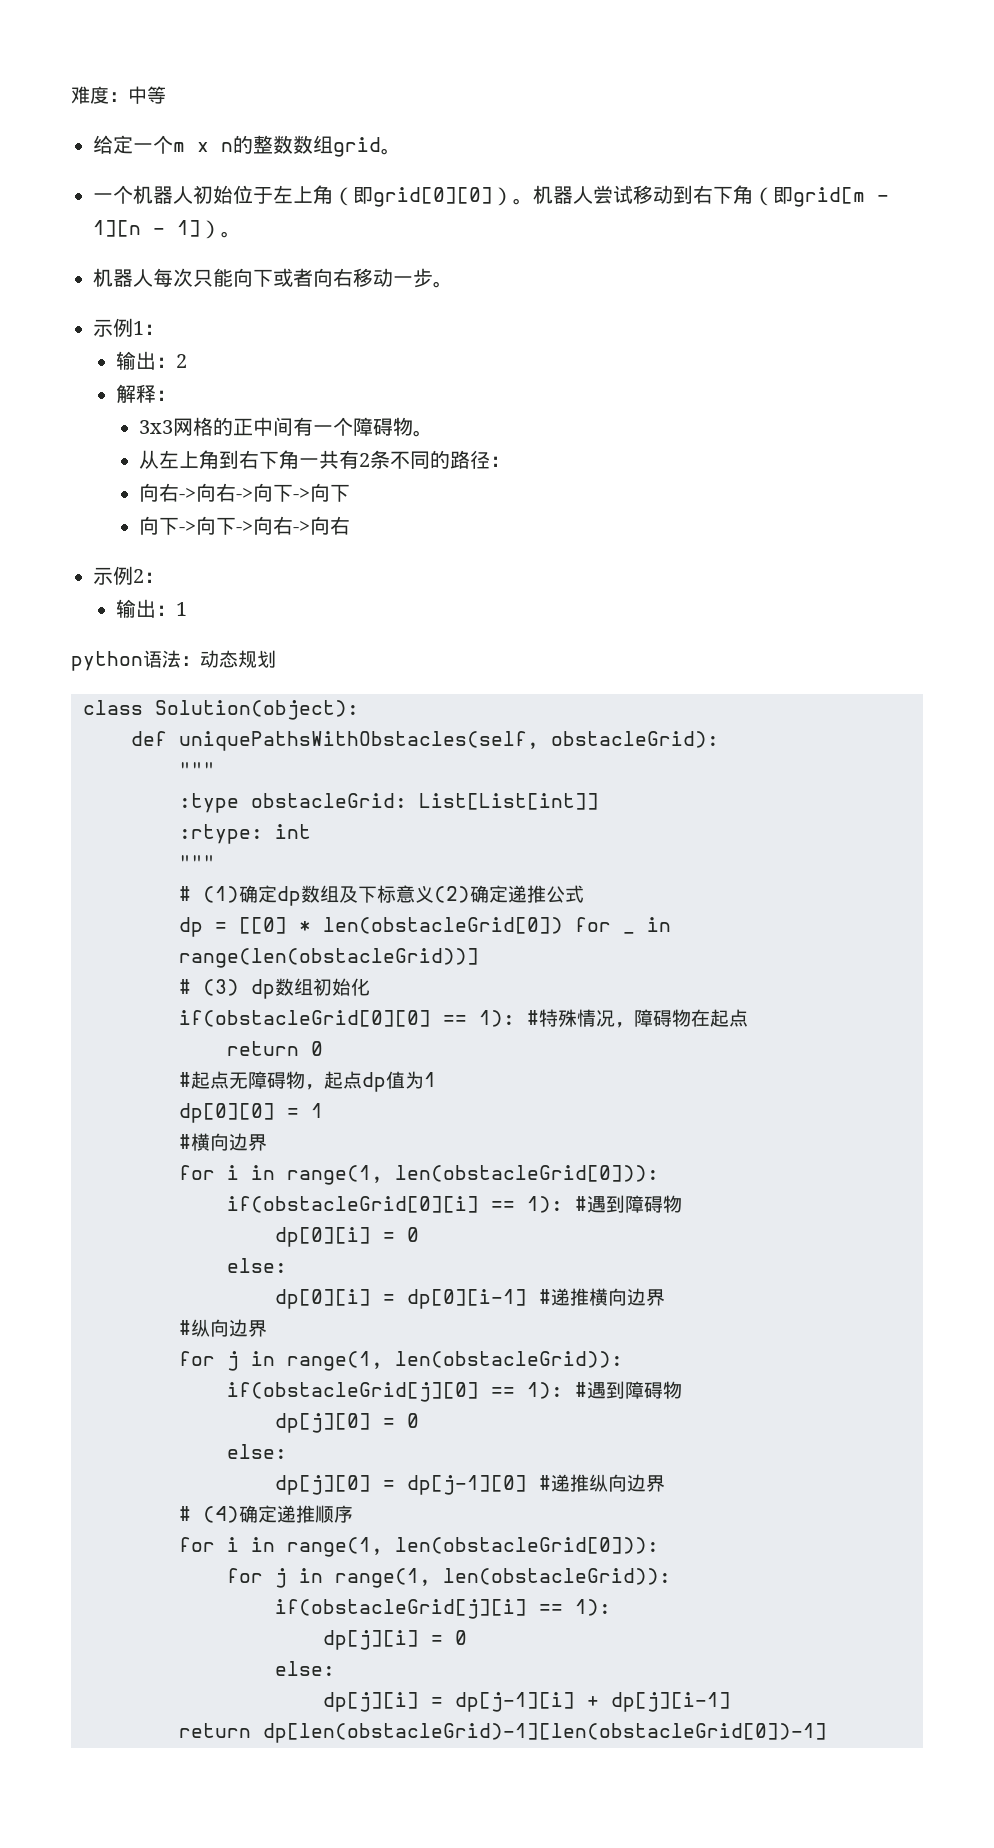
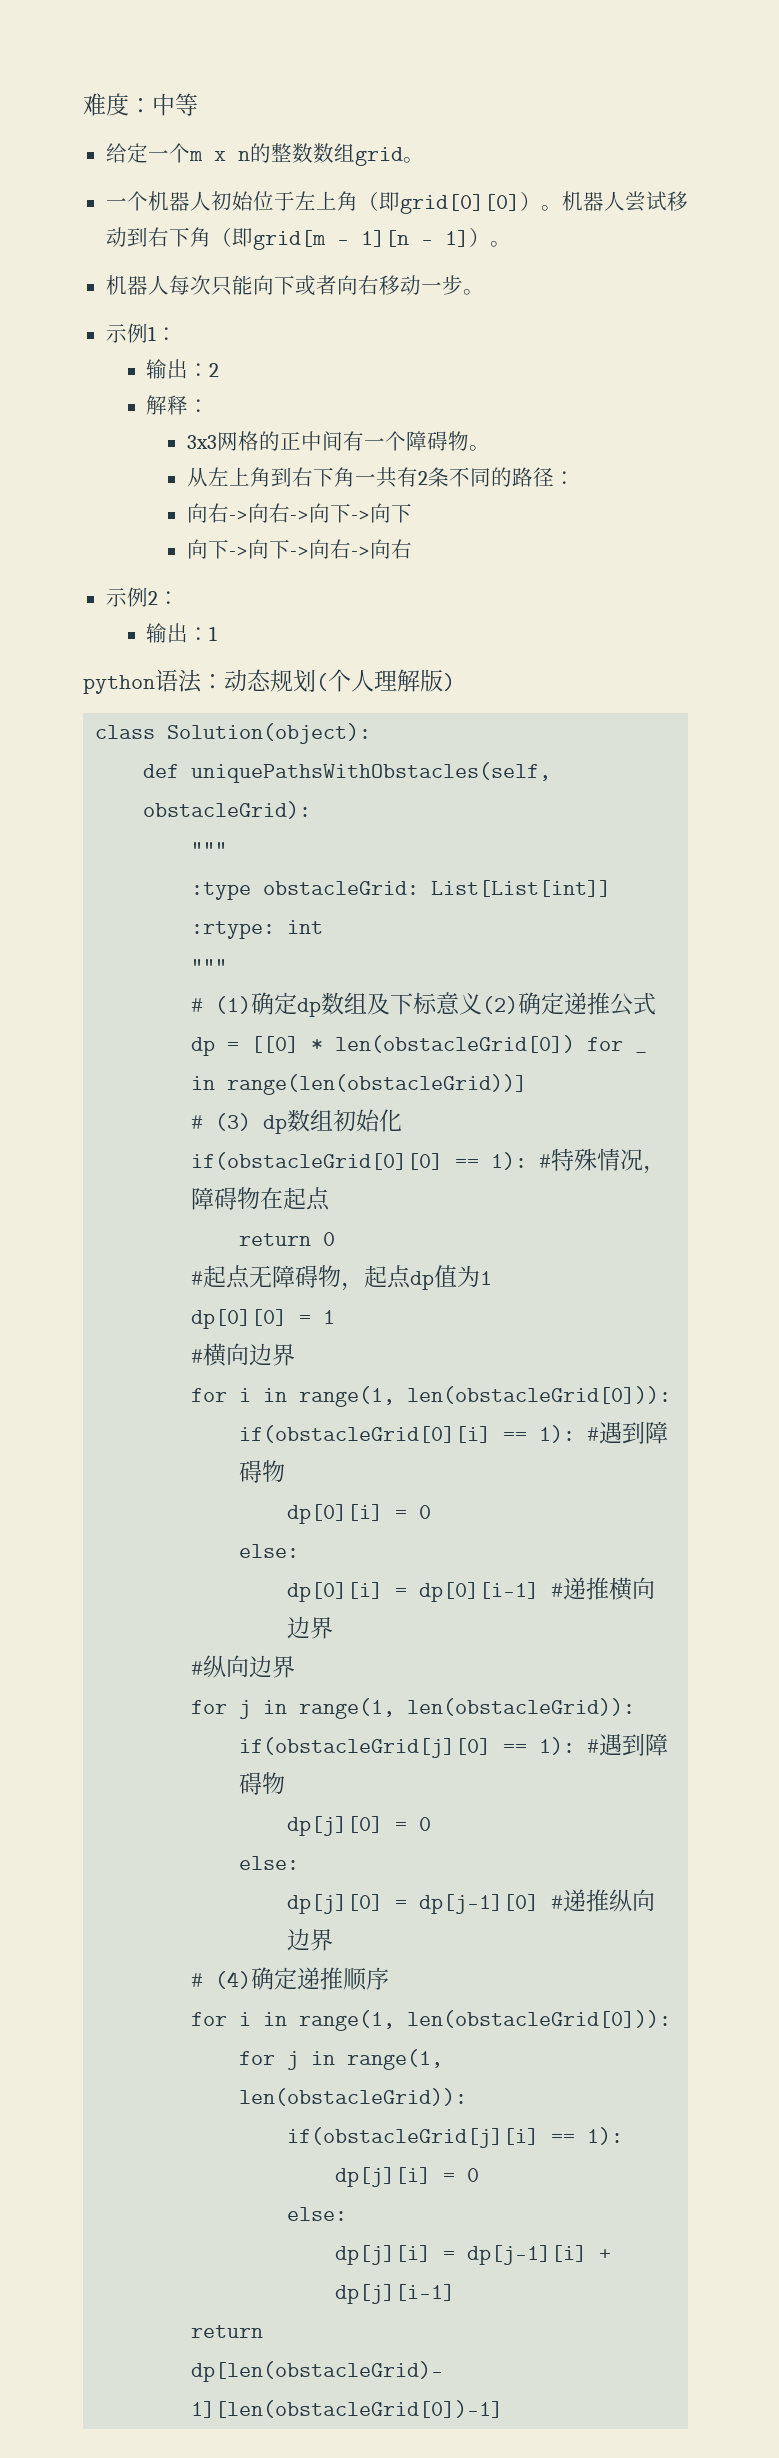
- python语法：动态规划
+ python语法：动态规划(个人理解版)

